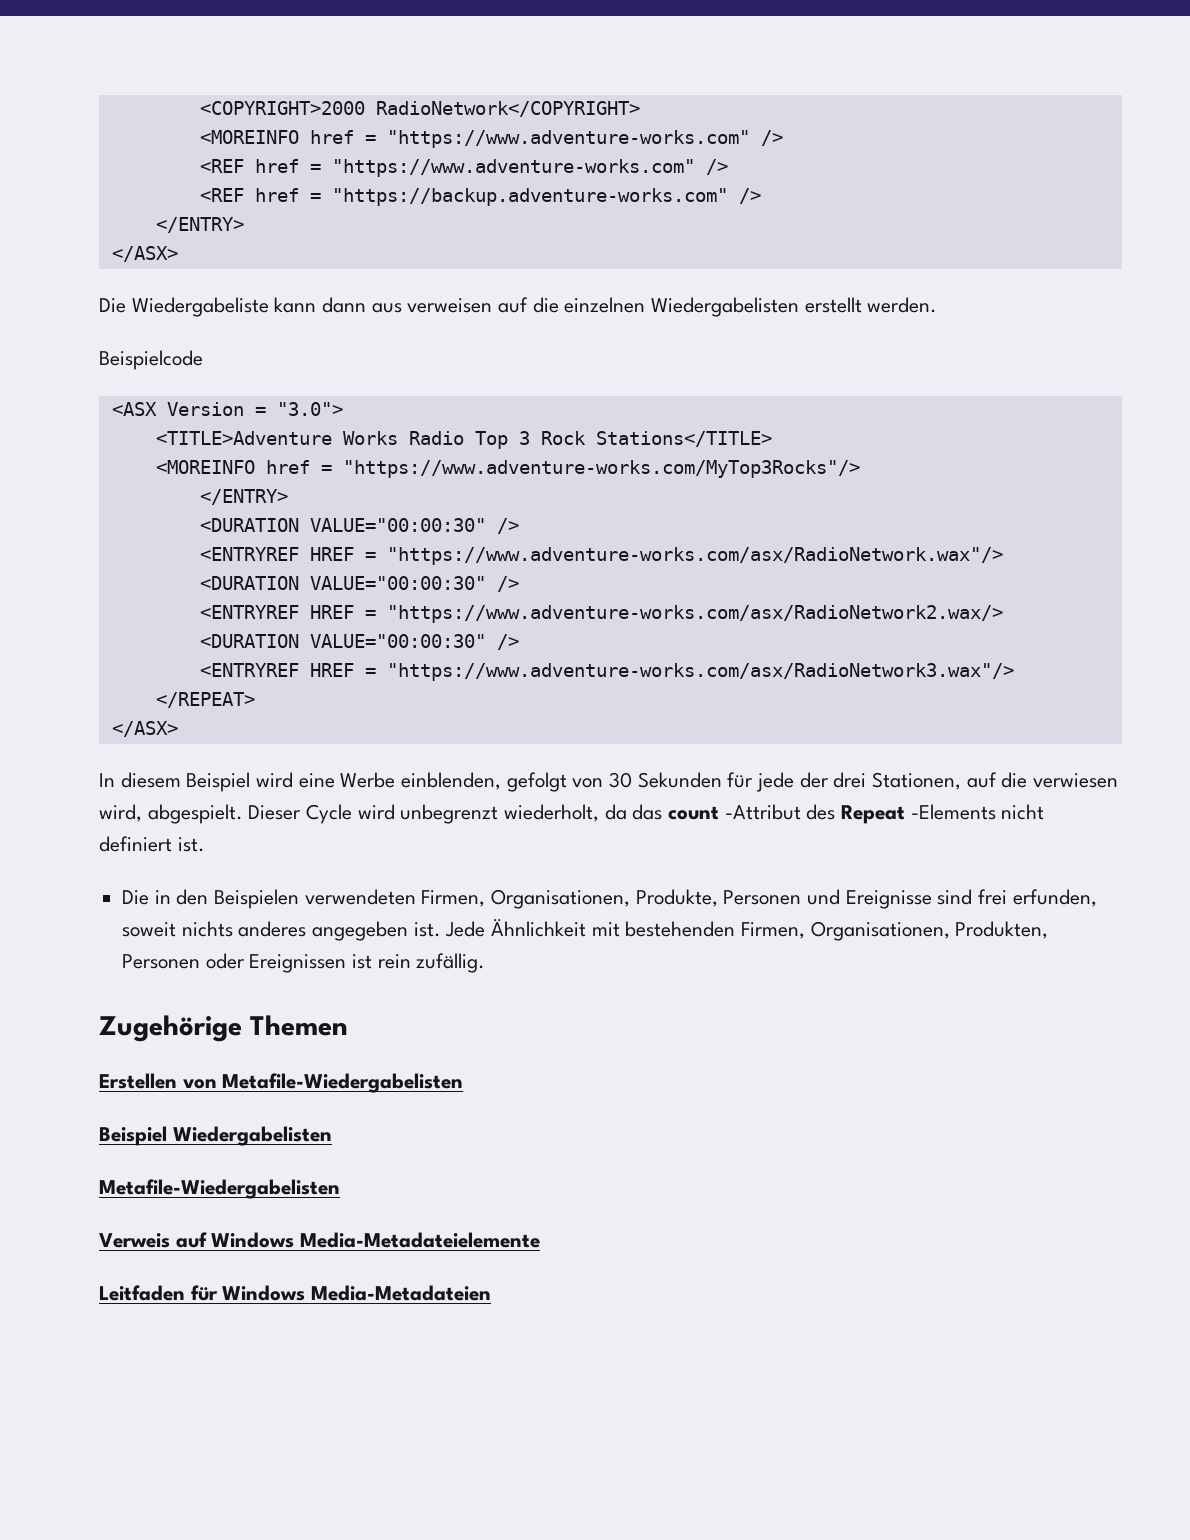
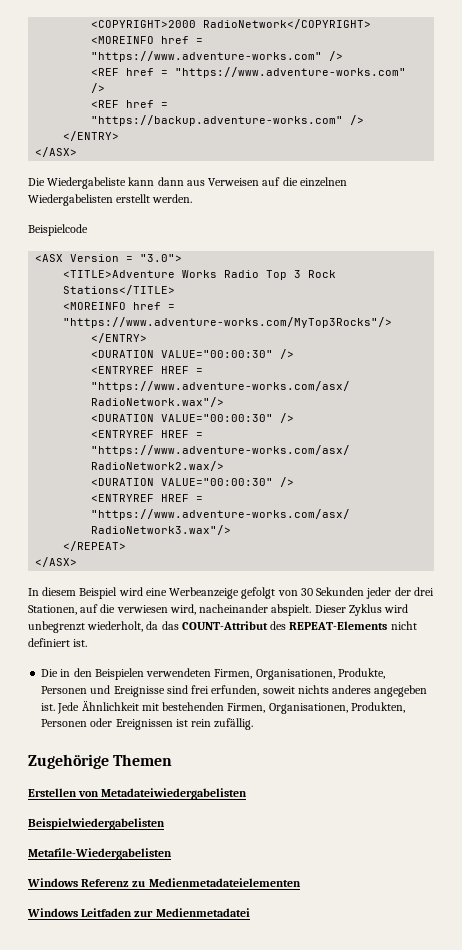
- Die Wiedergabeliste kann dann aus verweisen auf die einzelnen Wiedergabelisten erstellt werden.
+ Die Wiedergabeliste kann dann aus Verweisen auf die einzelnen Wiedergabelisten erstellt werden.
- In diesem Beispiel wird eine Werbe einblenden, gefolgt von 30 Sekunden für jede der drei Stationen, auf die verwiesen wird, abgespielt. Dieser Cycle wird unbegrenzt wiederholt, da das count -Attribut des Repeat -Elements nicht definiert ist.
+ In diesem Beispiel wird eine Werbeanzeige gefolgt von 30 Sekunden jeder der drei Stationen, auf die verwiesen wird, nacheinander abspielt. Dieser Zyklus wird unbegrenzt wiederholt, da das COUNT-Attribut des REPEAT-Elements nicht definiert ist.
- Erstellen von Metafile-Wiedergabelisten
- Beispiel Wiedergabelisten
+ Erstellen von Metadateiwiedergabelisten
+ Beispielwiedergabelisten
  Metafile-Wiedergabelisten
- Verweis auf Windows Media-Metadateielemente
- Leitfaden für Windows Media-Metadateien
+ Windows Referenz zu Medienmetadateielementen
+ Windows Leitfaden zur Medienmetadatei

